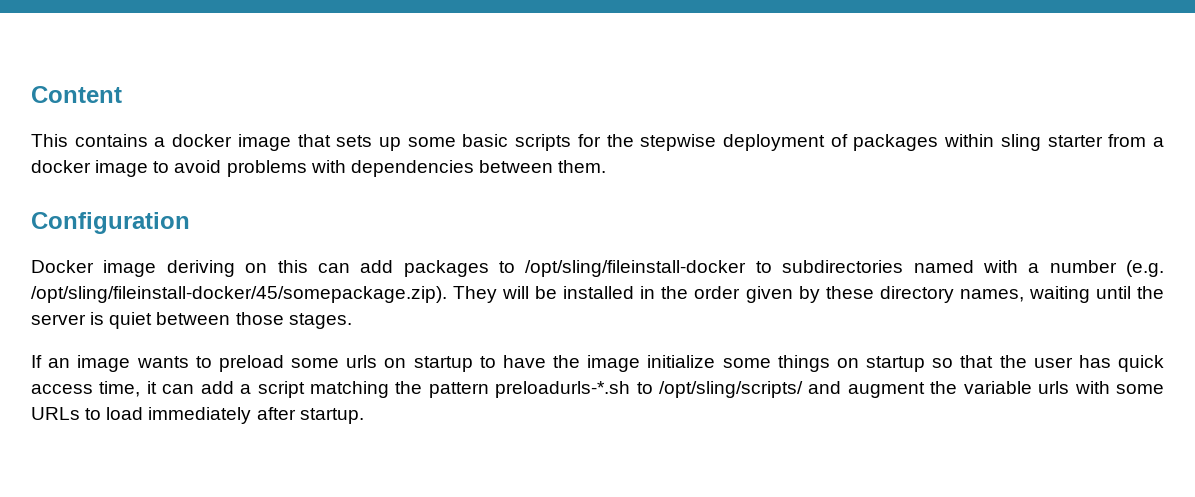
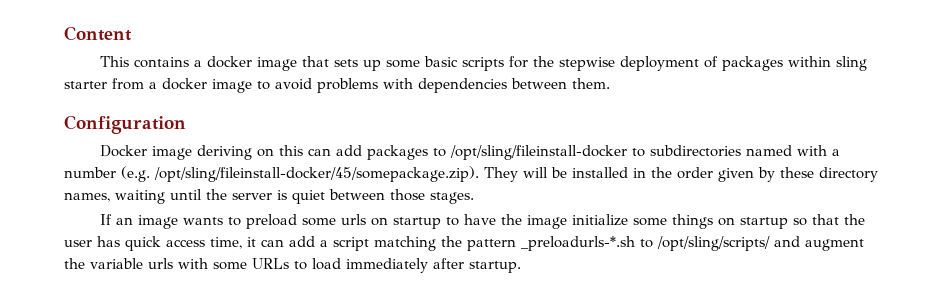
- If an image wants to preload some urls on startup to have the image initialize some things on startup so that the user has quick access time, it can add a script matching the pattern preloadurls-*.sh to /opt/sling/scripts/ and augment the variable urls with some URLs to load immediately after startup.
+ If an image wants to preload some urls on startup to have the image initialize some things on startup so that the user has quick access time, it can add a script matching the pattern _preloadurls-*.sh to /opt/sling/scripts/ and augment the variable urls with some URLs to load immediately after startup.

